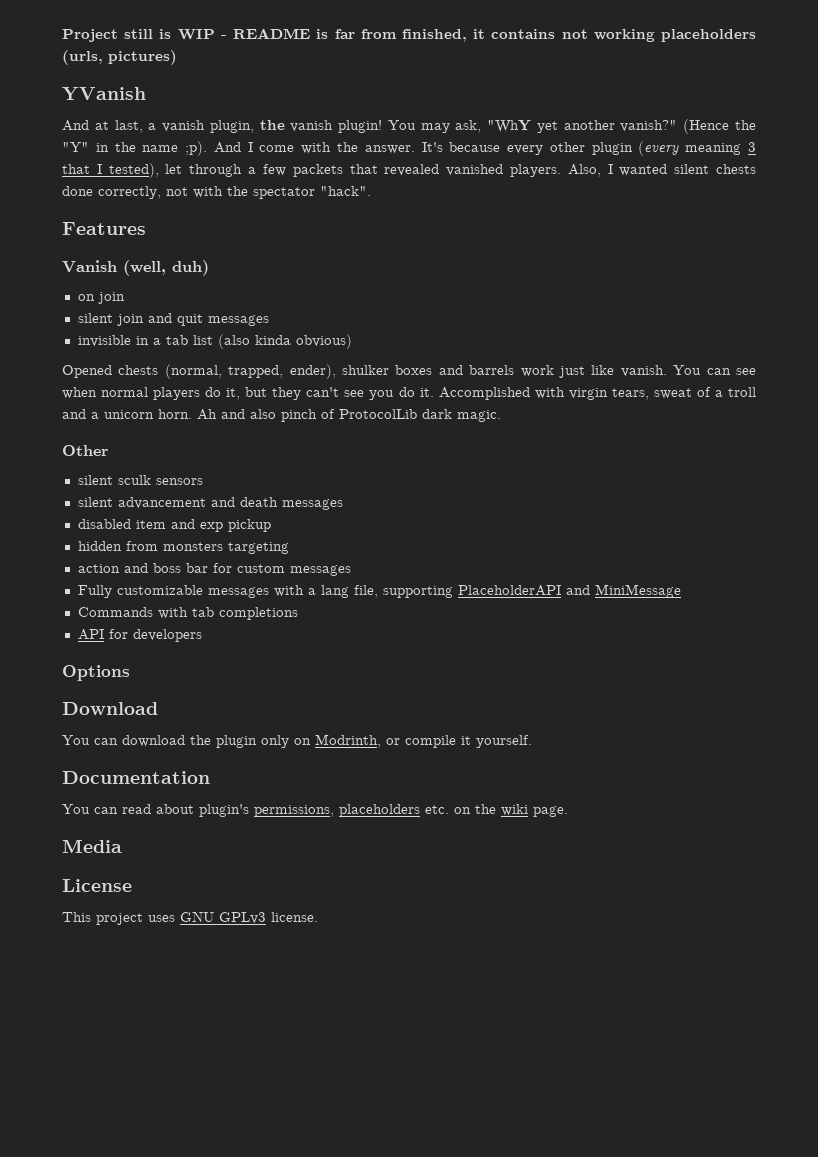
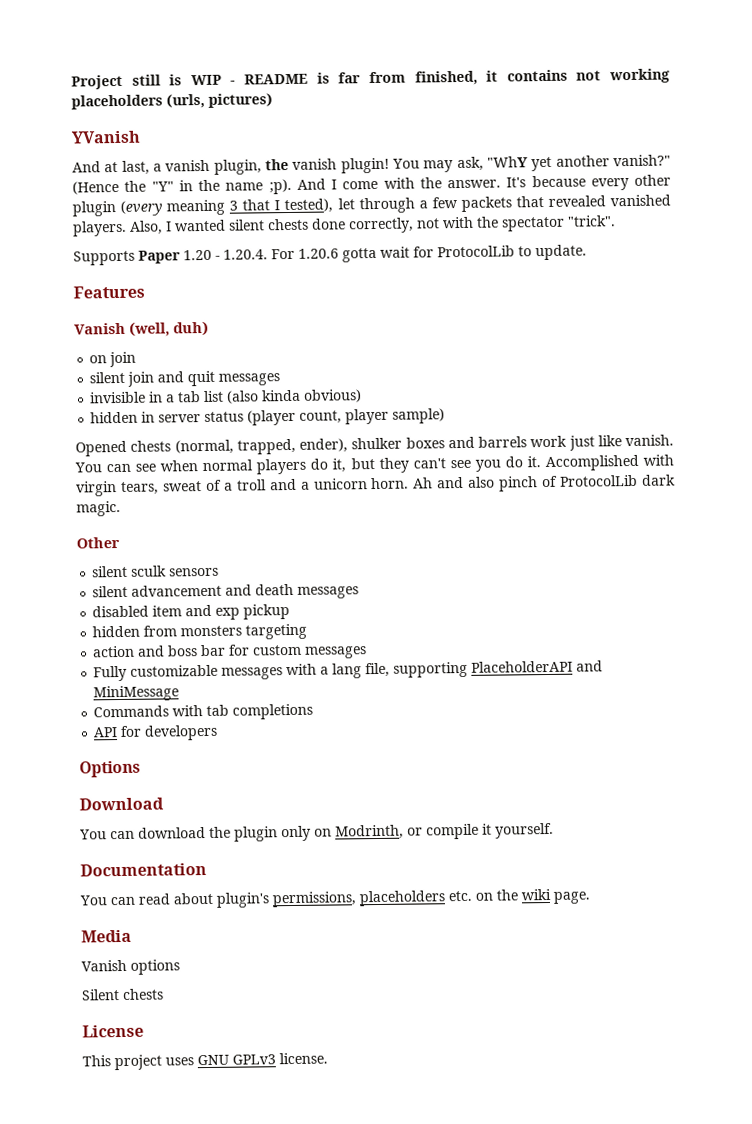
- Also, I wanted silent chests done correctly, not with the spectator "hack".
+ Also, I wanted silent chests done correctly, not with the spectator "trick".
+ Supports Paper 1.20 - 1.20.4. For 1.20.6 gotta wait for ProtocolLib to update.
+ hidden in server status (player count, player sample)
+ Vanish options
+ Silent chests

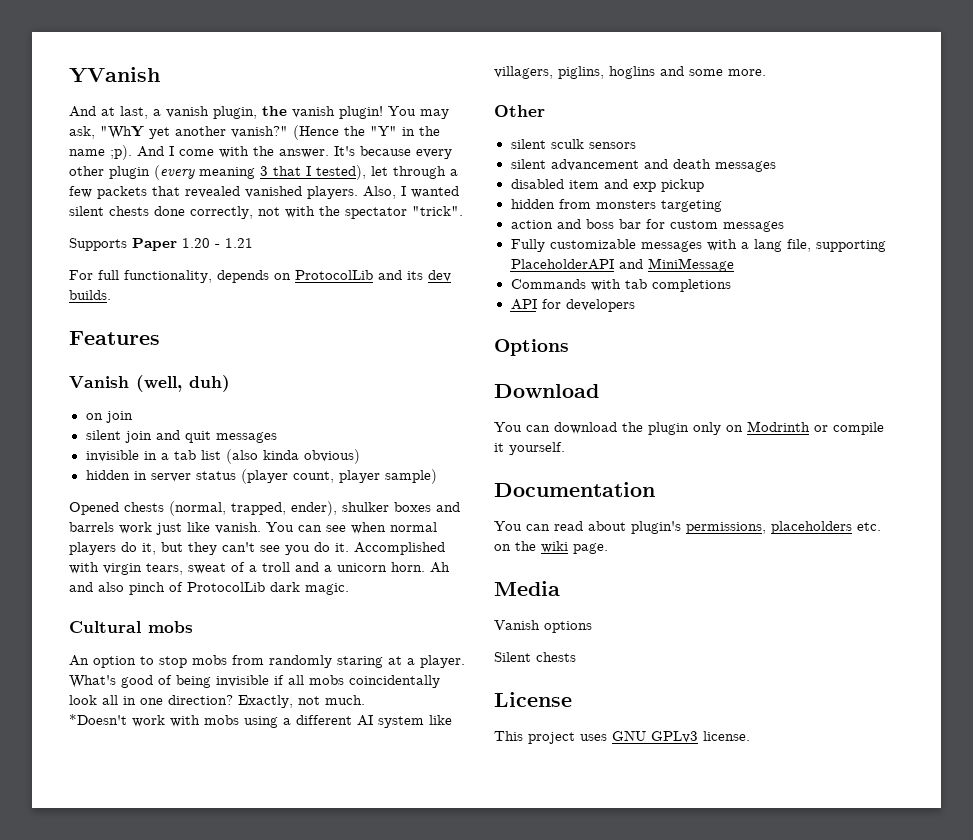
- Project still is WIP - README is far from finished, it contains not working placeholders (urls, pictures)
- Supports Paper 1.20 - 1.20.4. For 1.20.6 gotta wait for ProtocolLib to update.
+ Supports Paper 1.20 - 1.21
+ For full functionality, depends on ProtocolLib and its dev builds.
+ Cultural mobs
+ An option to stop mobs from randomly staring at a player. What's good of being invisible if all mobs coincidentally look all in one direction? Exactly, not much.
+ *Doesn't work with mobs using a different AI system like villagers, piglins, hoglins and some more.
- You can download the plugin only on Modrinth, or compile it yourself.
+ You can download the plugin only on Modrinth or compile it yourself.

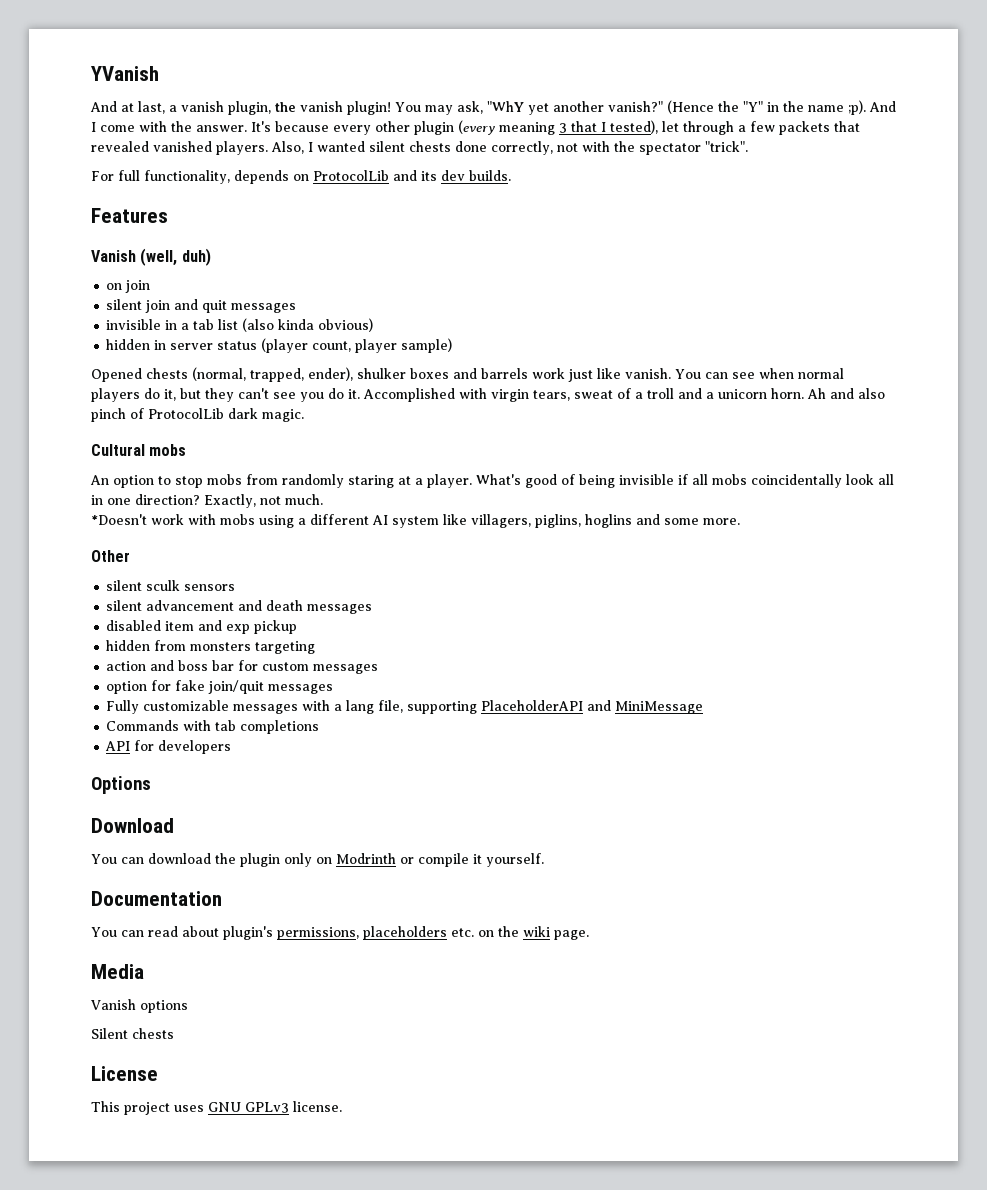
- Supports Paper 1.20 - 1.21
+ option for fake join/quit messages

